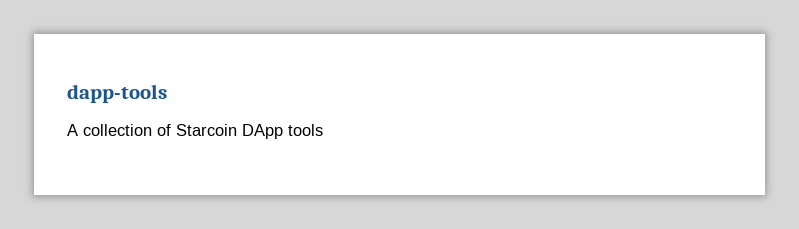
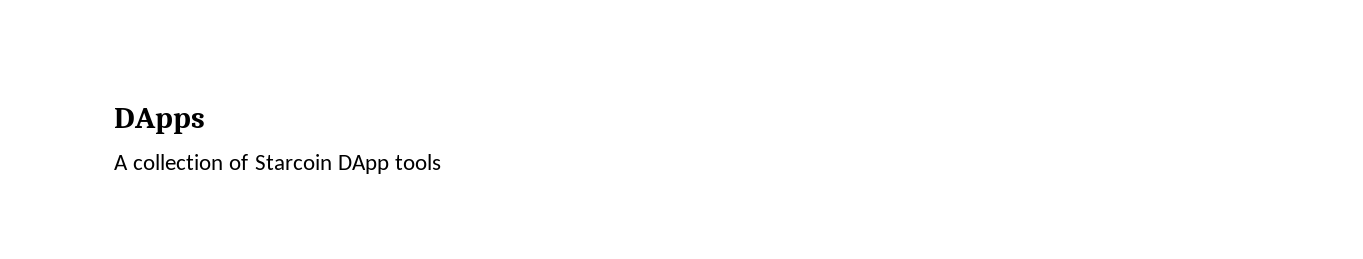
- dapp-tools
+ DApps

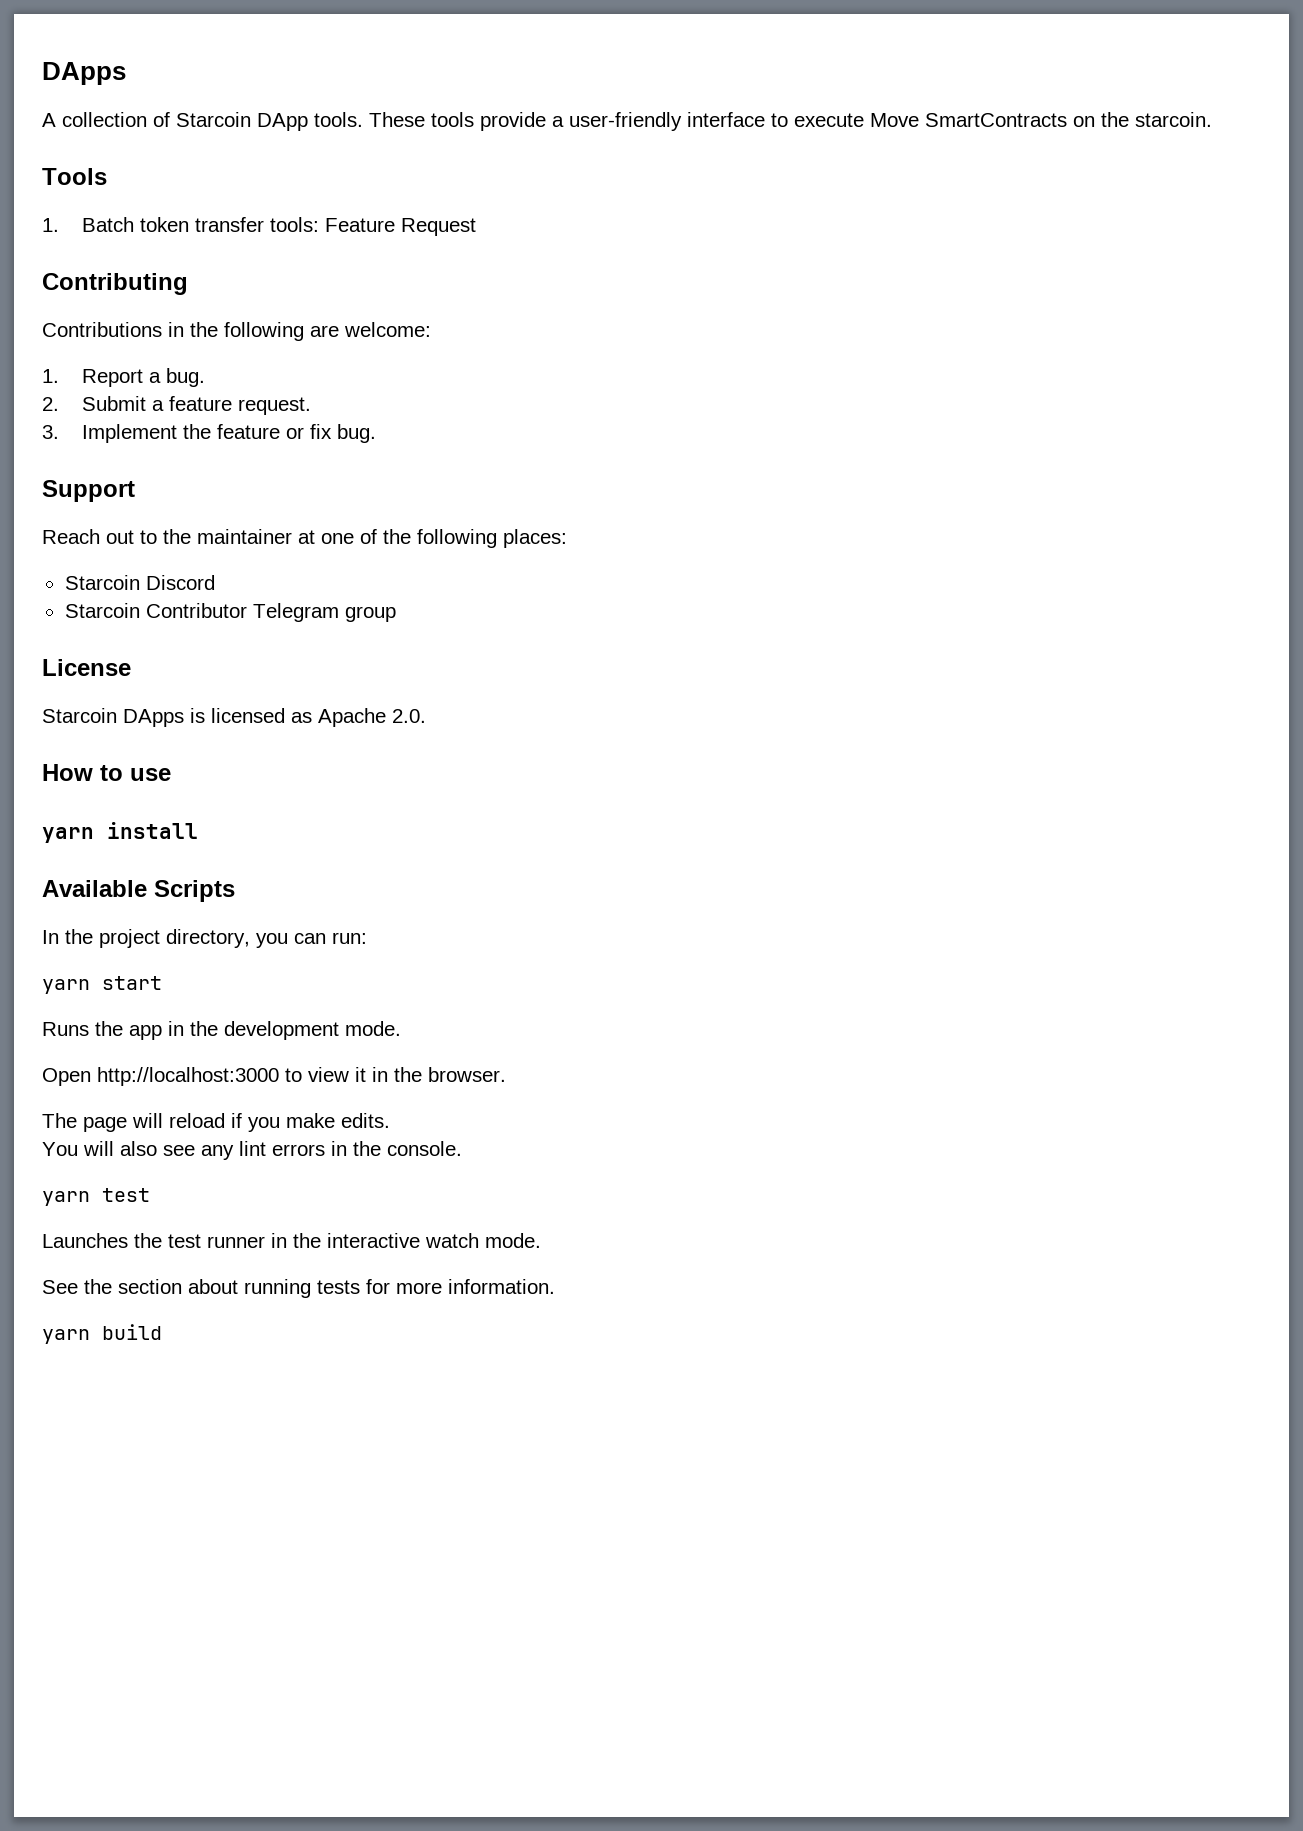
- A collection of Starcoin DApp tools
+ A collection of Starcoin DApp tools. These tools provide a user-friendly interface to execute Move SmartContracts on the starcoin.
+ Tools
+ 1. Batch token transfer tools: Feature Request
+ Contributing
+ Contributions in the following are welcome:
+ 1. Report a bug.
+ 2. Submit a feature request.
+ 3. Implement the feature or fix bug.
+ Support
+ Reach out to the maintainer at one of the following places:
+ Starcoin Discord
+ Starcoin Contributor Telegram group
+ License
+ Starcoin DApps is licensed as Apache 2.0.
+ How to use
+ yarn install
+ Available Scripts
+ In the project directory, you can run:
+ yarn start
+ Runs the app in the development mode.
+ Open http://localhost:3000 to view it in the browser.
+ The page will reload if you make edits.
+ You will also see any lint errors in the console.
+ yarn test
+ Launches the test runner in the interactive watch mode.
+ See the section about running tests for more information.
+ yarn build

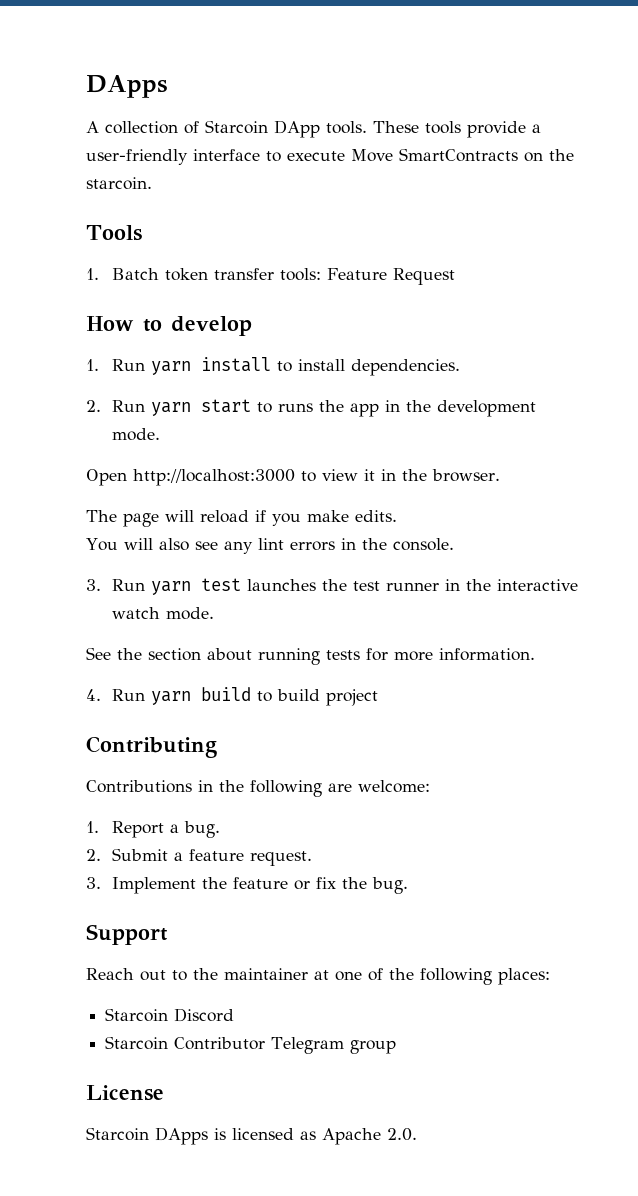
- Contributing
- Contributions in the following are welcome:
- 1. Report a bug.
- 2. Submit a feature request.
- 3. Implement the feature or fix bug.
- Support
- Reach out to the maintainer at one of the following places:
- Starcoin Discord
- Starcoin Contributor Telegram group
- License
- Starcoin DApps is licensed as Apache 2.0.
- How to use
- yarn install
- Available Scripts
- In the project directory, you can run:
- yarn start
- Runs the app in the development mode.
+ How to develop
+ 1. Run yarn install to install dependencies.
+ 2. Run yarn start to runs the app in the development mode.
- yarn test
- Launches the test runner in the interactive watch mode.
+ 3. Run yarn test launches the test runner in the interactive watch mode.
- yarn build
+ 4. Run yarn build to build project
+ Contributing
+ Contributions in the following are welcome:
+ 1. Report a bug.
+ 2. Submit a feature request.
+ 3. Implement the feature or fix the bug.
+ Support
+ Reach out to the maintainer at one of the following places:
+ Starcoin Discord
+ Starcoin Contributor Telegram group
+ License
+ Starcoin DApps is licensed as Apache 2.0.

